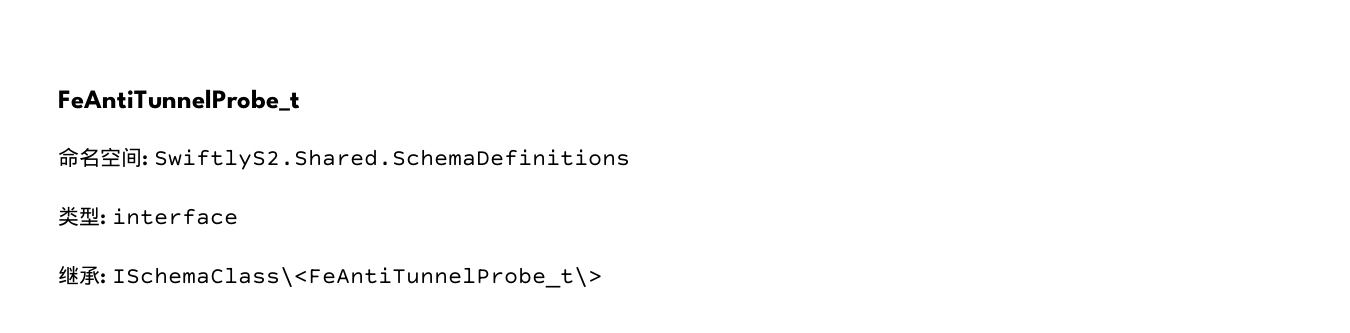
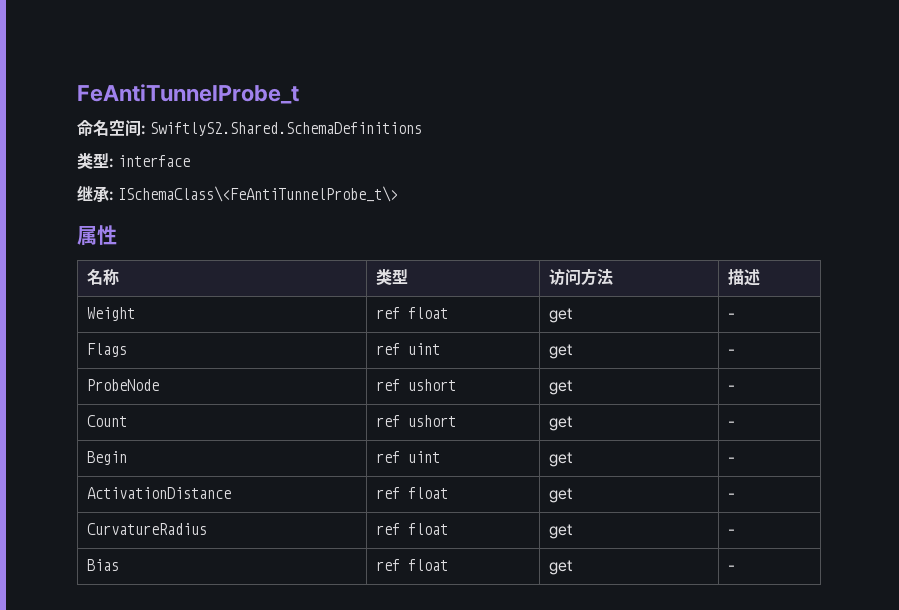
+ 属性
+ 名称 | 类型 | 访问方法 | 描述
+ Weight | ref float | get | -
+ Flags | ref uint | get | -
+ ProbeNode | ref ushort | get | -
+ Count | ref ushort | get | -
+ Begin | ref uint | get | -
+ ActivationDistance | ref float | get | -
+ CurvatureRadius | ref float | get | -
+ Bias | ref float | get | -

